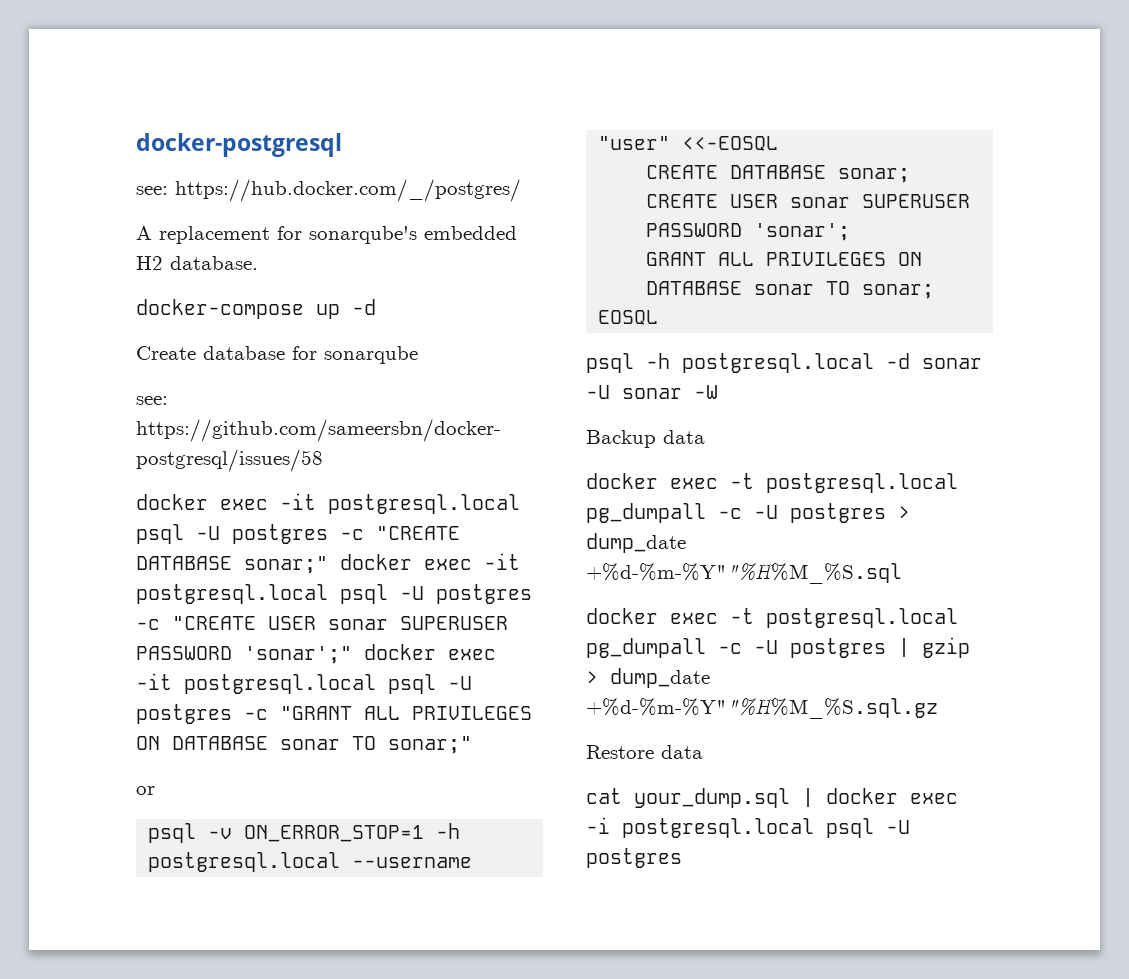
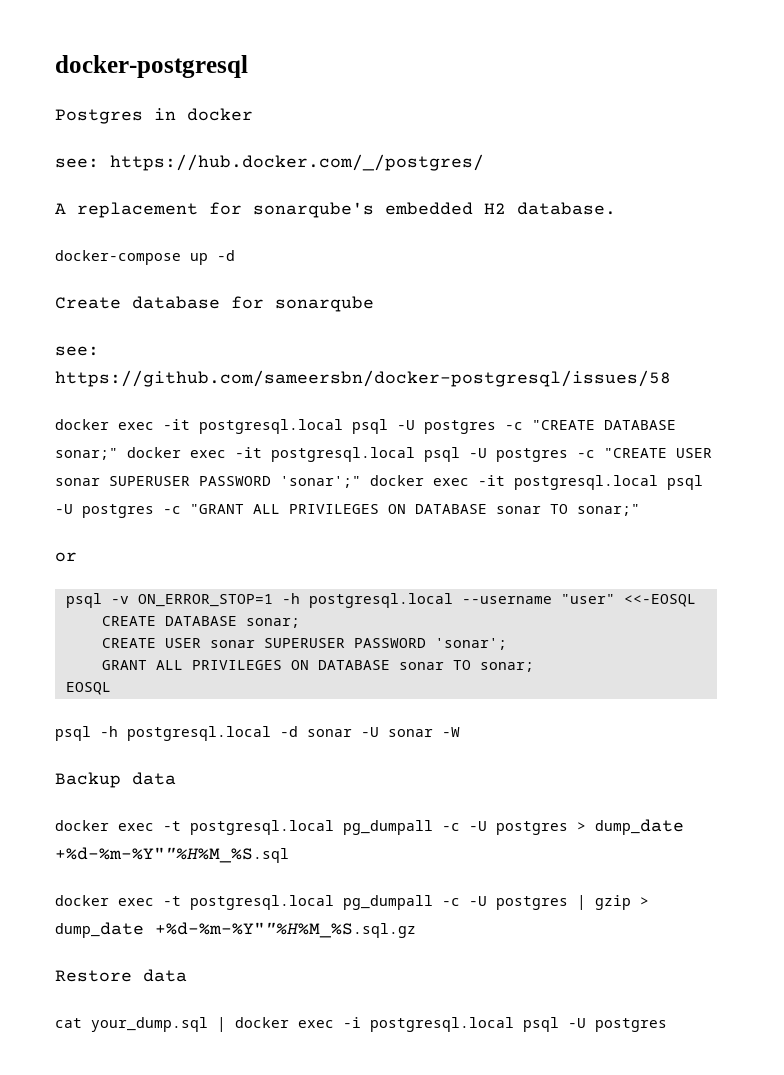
+ Postgres in docker

